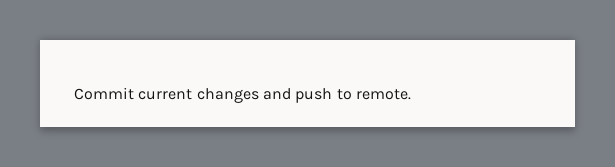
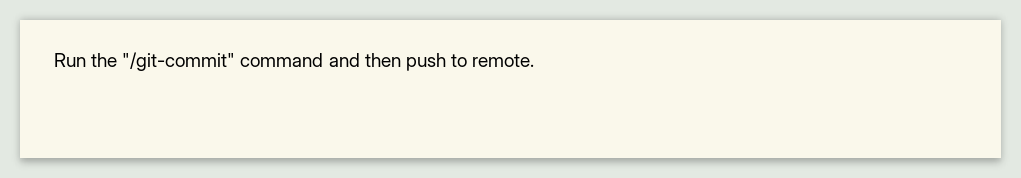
- Commit current changes and push to remote.
+ Run the "/git-commit" command and then push to remote.

